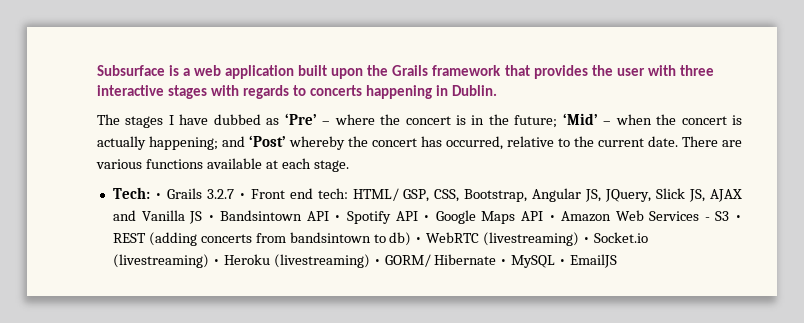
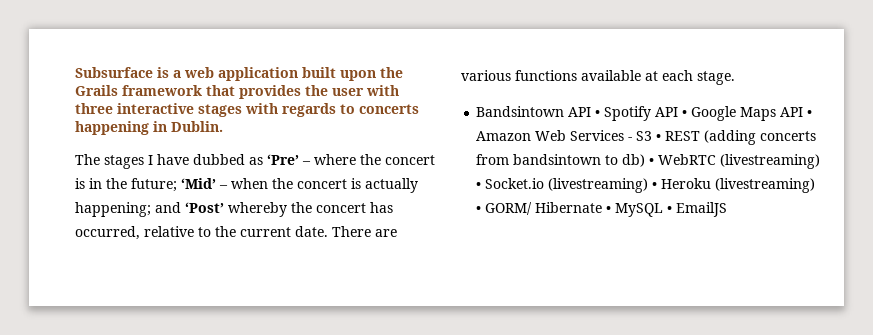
- Tech: • Grails 3.2.7 • Front end tech: HTML/ GSP, CSS, Bootstrap, Angular JS, JQuery, Slick JS, AJAX and Vanilla JS • Bandsintown API • Spotify API • Google Maps API • Amazon Web Services - S3 • REST (adding concerts from bandsintown to db) • WebRTC (livestreaming) • Socket.io (livestreaming) • Heroku (livestreaming) • GORM/ Hibernate • MySQL • EmailJS
+ Bandsintown API • Spotify API • Google Maps API • Amazon Web Services - S3 • REST (adding concerts from bandsintown to db) • WebRTC (livestreaming) • Socket.io (livestreaming) • Heroku (livestreaming) • GORM/ Hibernate • MySQL • EmailJS

